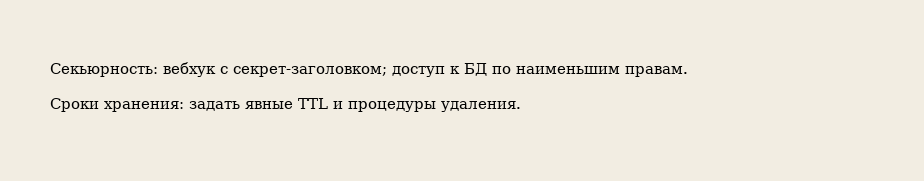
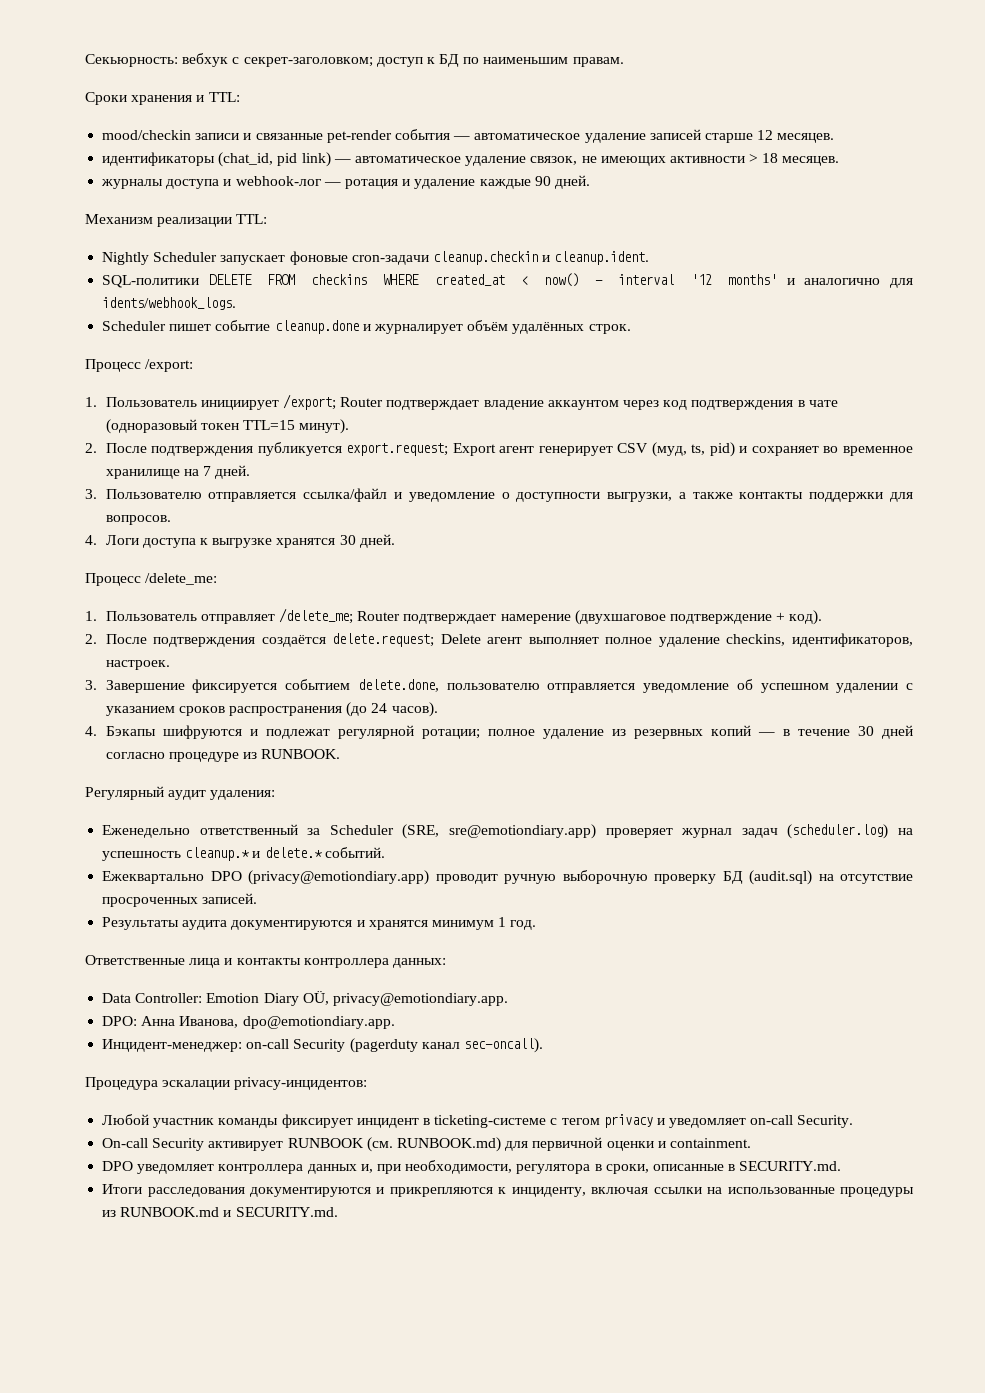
- Сроки хранения: задать явные TTL и процедуры удаления.
+ Сроки хранения и TTL:
+ mood/checkin записи и связанные pet-render события — автоматическое удаление записей старше 12 месяцев.
+ идентификаторы (chat_id, pid link) — автоматическое удаление связок, не имеющих активности > 18 месяцев.
+ журналы доступа и webhook-лог — ротация и удаление каждые 90 дней.
+ Механизм реализации TTL:
+ Nightly Scheduler запускает фоновые cron-задачи cleanup.checkin и cleanup.ident.
+ SQL-политики DELETE FROM checkins WHERE created_at < now() - interval '12 months' и аналогично для idents/webhook_logs.
+ Scheduler пишет событие cleanup.done и журналирует объём удалённых строк.
+ Процесс /export:
+ 1. Пользователь инициирует /export; Router подтверждает владение аккаунтом через код подтверждения в чате (одноразовый токен TTL=15 минут).
+ 2. После подтверждения публикуется export.request; Export агент генерирует CSV (муд, ts, pid) и сохраняет во временное хранилище на 7 дней.
+ 3. Пользователю отправляется ссылка/файл и уведомление о доступности выгрузки, а также контакты поддержки для вопросов.
+ 4. Логи доступа к выгрузке хранятся 30 дней.
+ Процесс /delete_me:
+ 1. Пользователь отправляет /delete_me; Router подтверждает намерение (двухшаговое подтверждение + код).
+ 2. После подтверждения создаётся delete.request; Delete агент выполняет полное удаление checkins, идентификаторов, настроек.
+ 3. Завершение фиксируется событием delete.done, пользователю отправляется уведомление об успешном удалении с указанием сроков распространения (до 24 часов).
+ 4. Бэкапы шифруются и подлежат регулярной ротации; полное удаление из резервных копий — в течение 30 дней согласно процедуре из RUNBOOK.
+ Регулярный аудит удаления:
+ Еженедельно ответственный за Scheduler (SRE, sre@emotiondiary.app) проверяет журнал задач (scheduler.log) на успешность cleanup.* и delete.* событий.
+ Ежеквартально DPO (privacy@emotiondiary.app) проводит ручную выборочную проверку БД (audit.sql) на отсутствие просроченных записей.
+ Результаты аудита документируются и хранятся минимум 1 год.
+ Ответственные лица и контакты контроллера данных:
+ Data Controller: Emotion Diary OÜ, privacy@emotiondiary.app.
+ DPO: Анна Иванова, dpo@emotiondiary.app.
+ Инцидент-менеджер: on-call Security (pagerduty канал sec-oncall).
+ Процедура эскалации privacy-инцидентов:
+ Любой участник команды фиксирует инцидент в ticketing-системе с тегом privacy и уведомляет on-call Security.
+ On-call Security активирует RUNBOOK (см. RUNBOOK.md) для первичной оценки и containment.
+ DPO уведомляет контроллера данных и, при необходимости, регулятора в сроки, описанные в SECURITY.md.
+ Итоги расследования документируются и прикрепляются к инциденту, включая ссылки на использованные процедуры из RUNBOOK.md и SECURITY.md.

